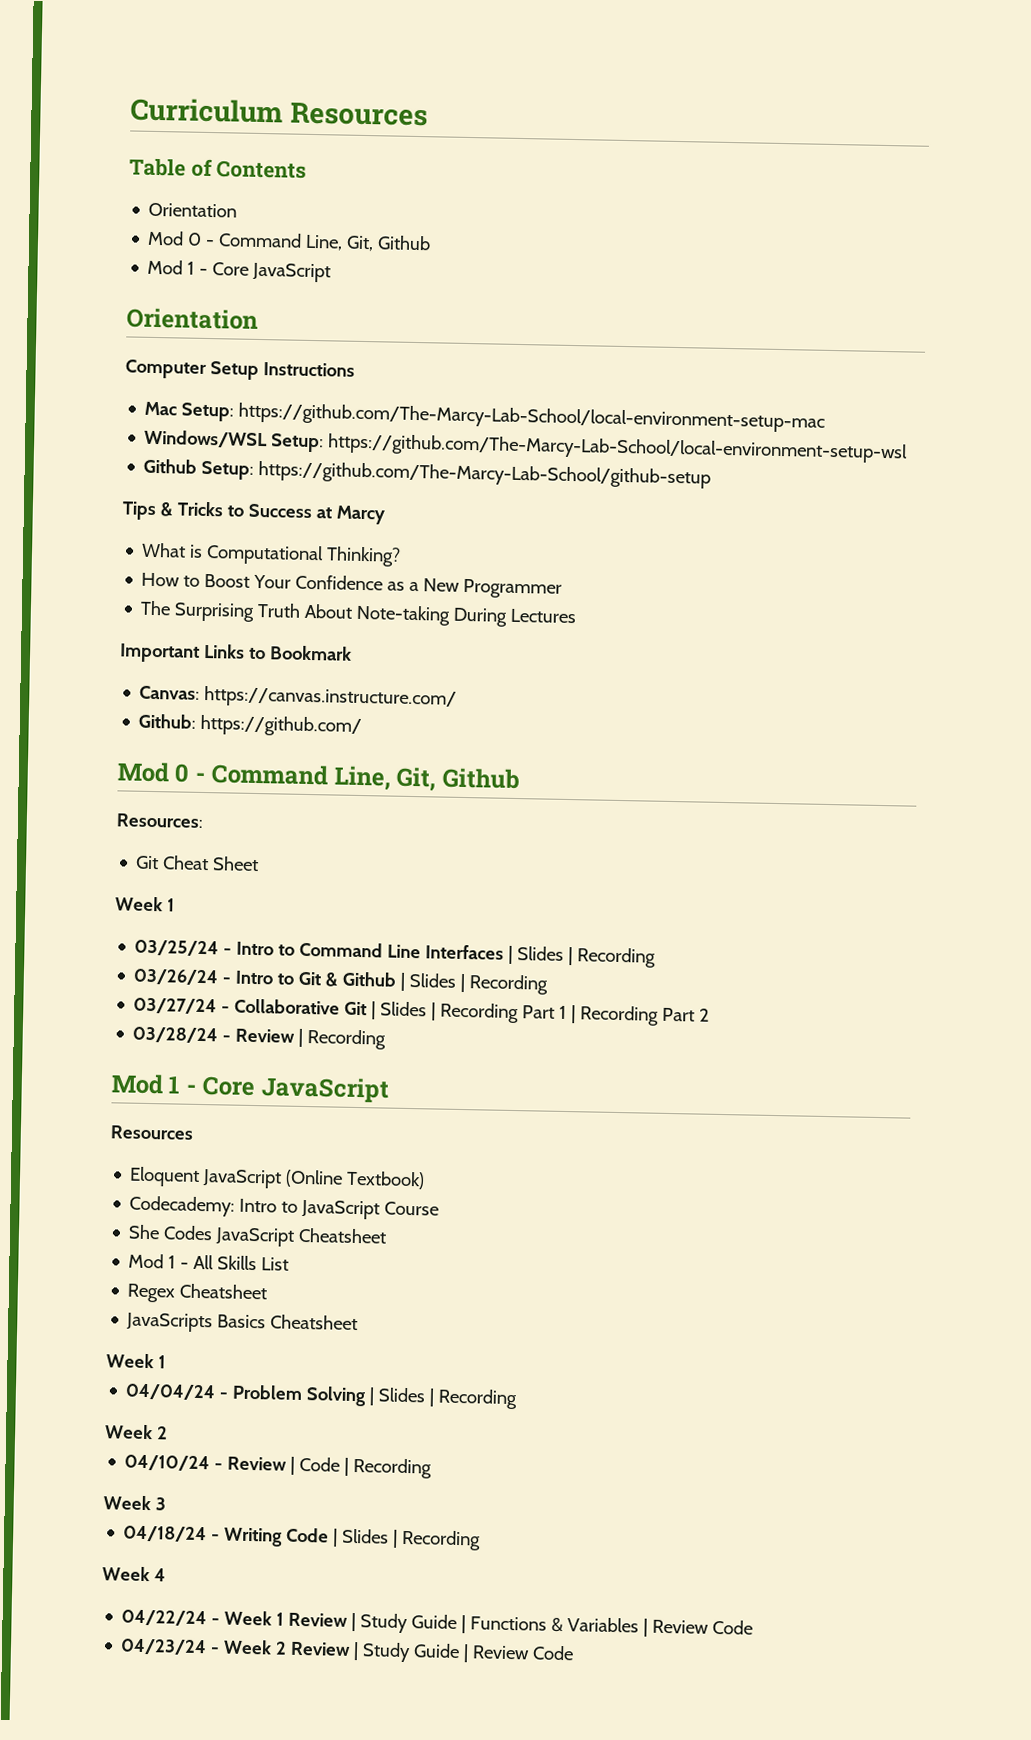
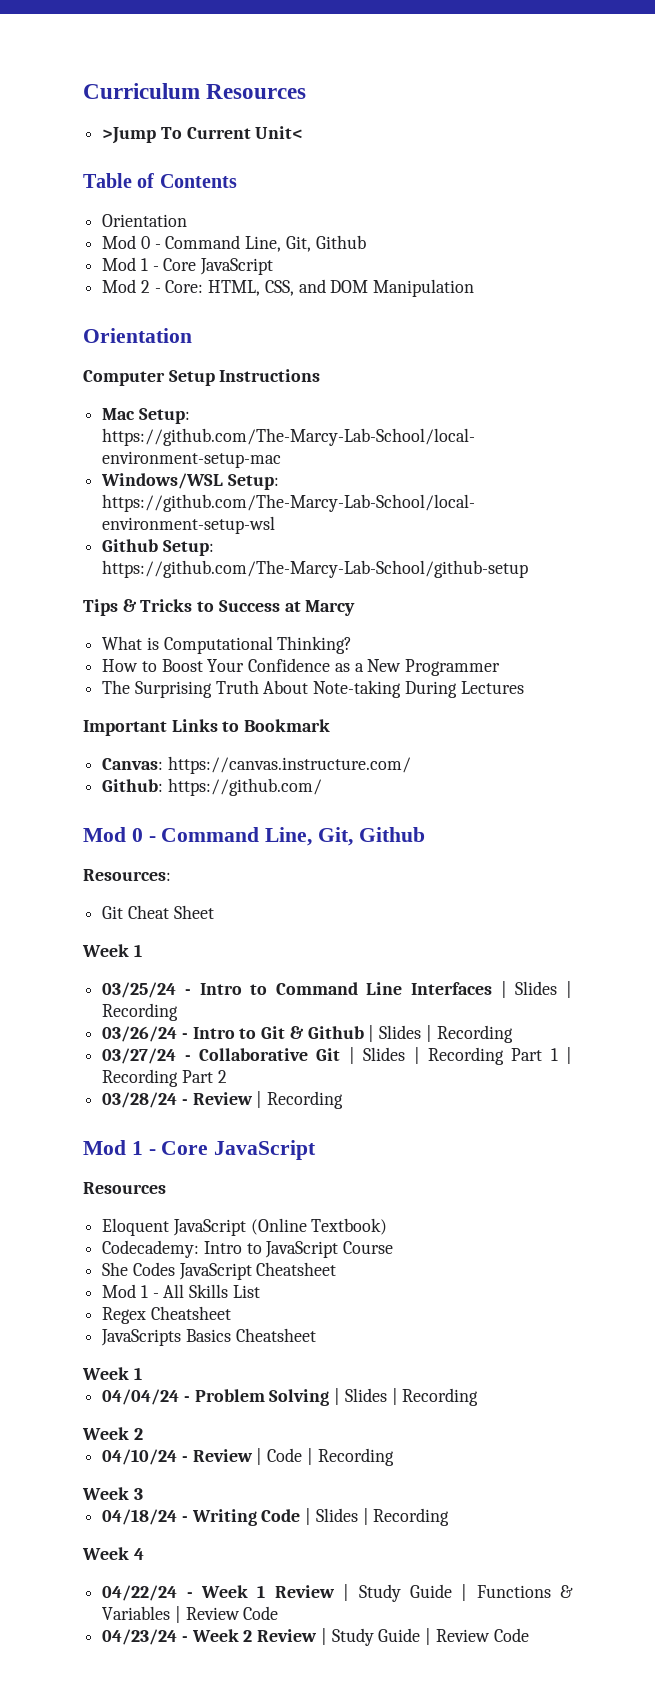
+ >Jump To Current Unit<
+ Mod 2 - Core: HTML, CSS, and DOM Manipulation

